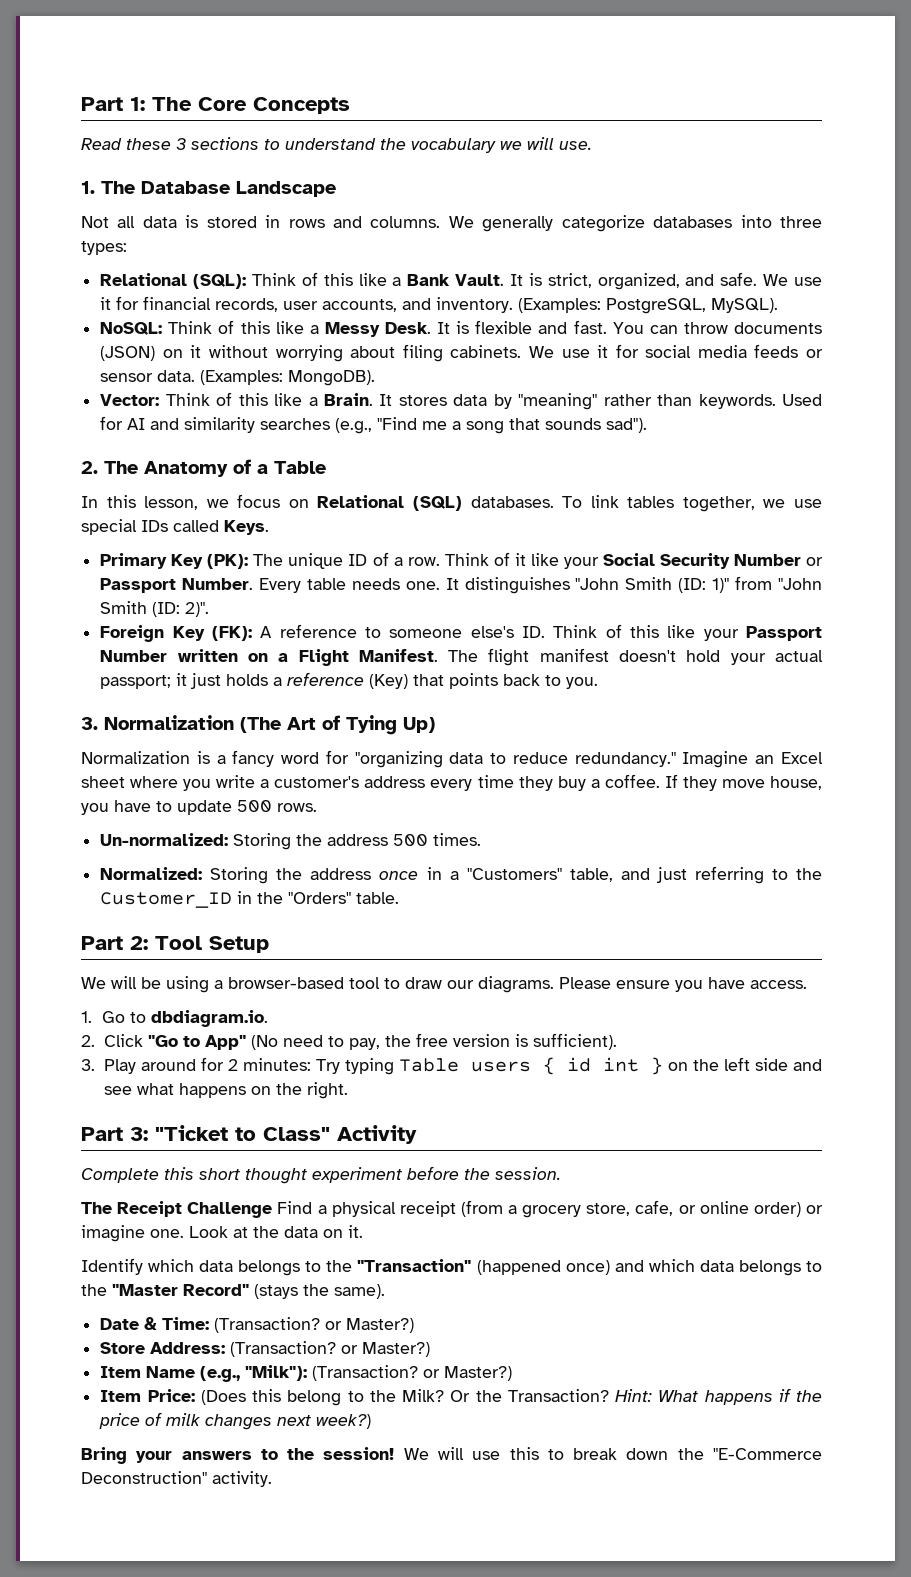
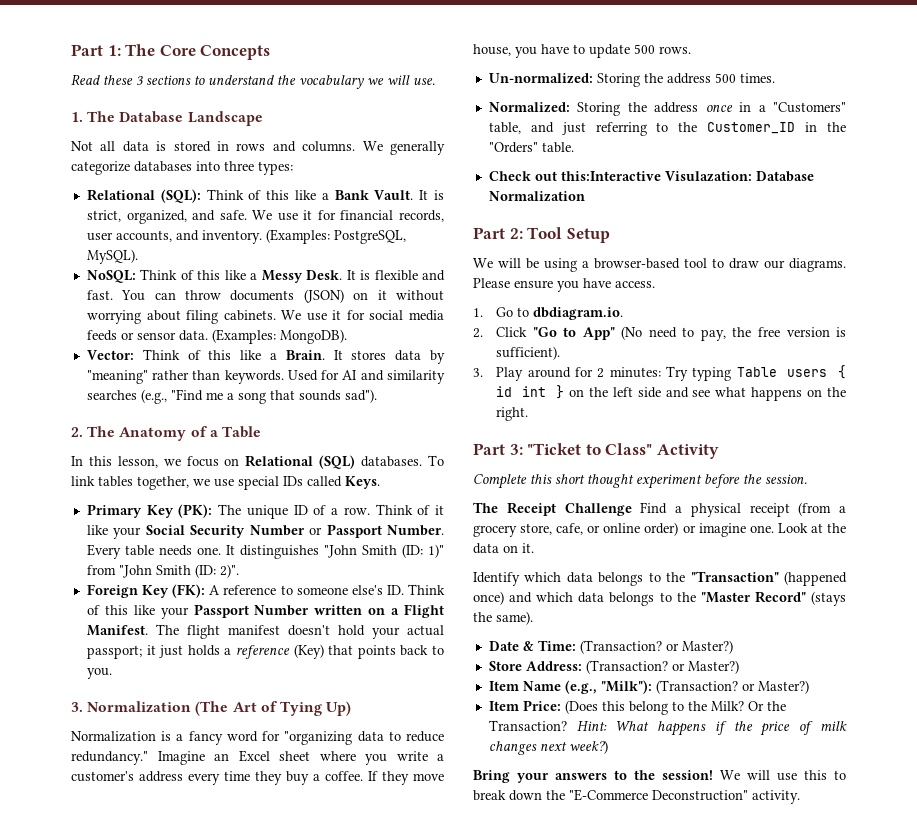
+ Check out this:Interactive Visulazation: Database Normalization

